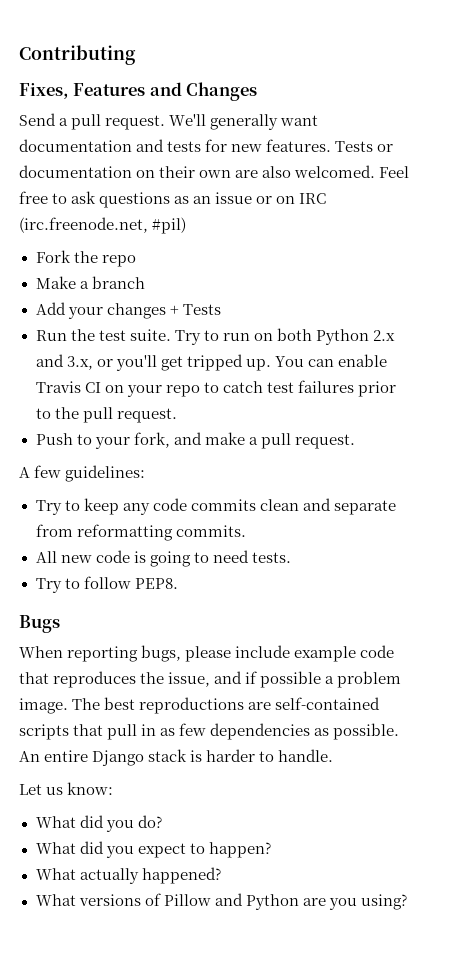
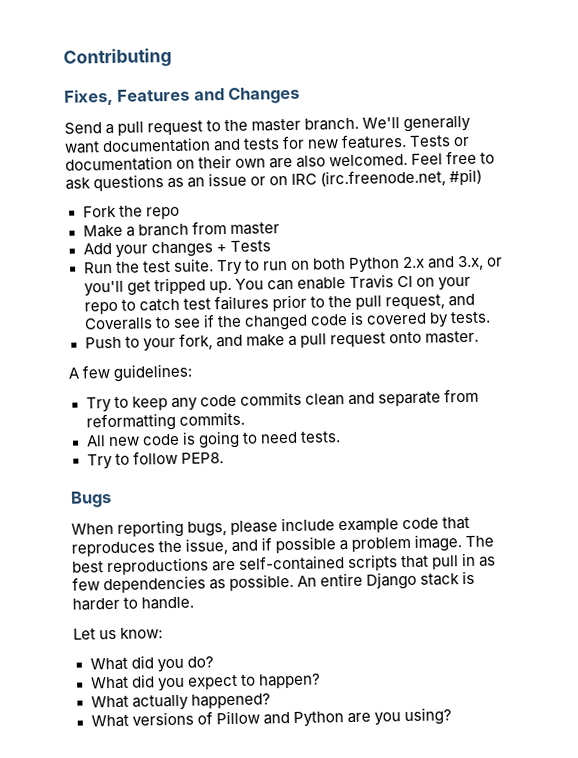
- Send a pull request.
+ Send a pull request to the master branch.
- Make a branch
+ Make a branch from master
- You can enable Travis CI on your repo to catch test failures prior to the pull request.
+ You can enable Travis CI on your repo to catch test failures prior to the pull request, and Coveralls to see if the changed code is covered by tests.
- Push to your fork, and make a pull request.
+ Push to your fork, and make a pull request onto master.

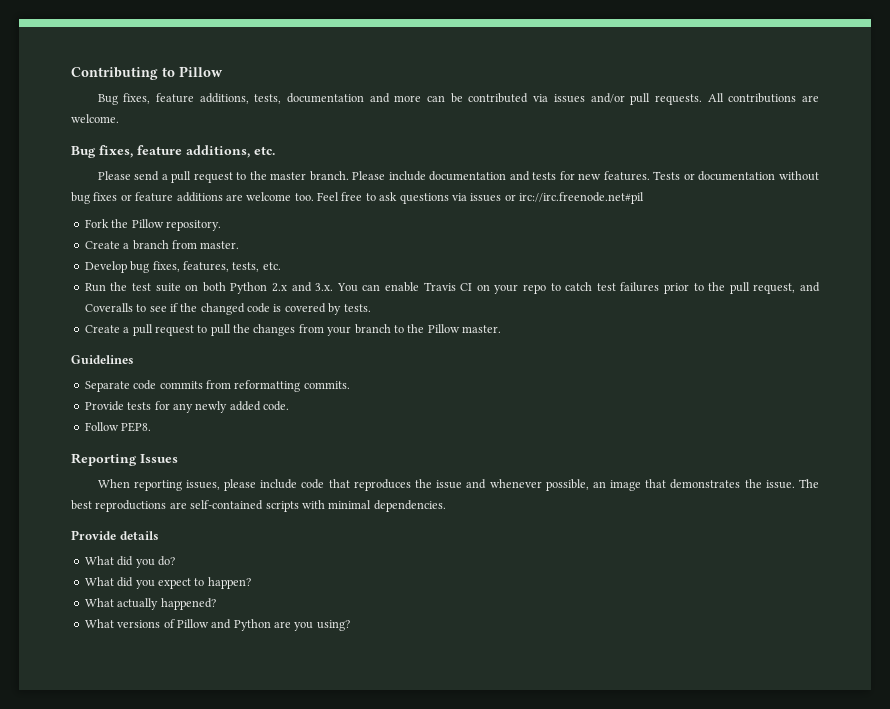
- Contributing
- Fixes, Features and Changes
- Send a pull request to the master branch.
+ Contributing to Pillow
+ Bug fixes, feature additions, tests, documentation and more can be contributed via issues and/or pull requests. All contributions are welcome.
+ Bug fixes, feature additions, etc.
+ Please send a pull request to the master branch.
- We'll generally want documentation and tests for new features.
+ Please include documentation and tests for new features.
- Tests or documentation on their own are also welcomed.
+ Tests or documentation without bug fixes or feature additions are welcome too.
- Feel free to ask questions as an issue or on IRC (irc.freenode.net, #pil)
- Fork the repo
- Make a branch from master
- Add your changes + Tests
+ Feel free to ask questions via issues or irc://irc.freenode.net#pil
+ Fork the Pillow repository.
+ Create a branch from master.
+ Develop bug fixes, features, tests, etc.
- Run the test suite. Try to run on both Python 2.x and 3.x, or you'll get tripped up. You can enable Travis CI on your repo to catch test failures prior to the pull request, and Coveralls to see if the changed code is covered by tests.
+ Run the test suite on both Python 2.x and 3.x. You can enable Travis CI on your repo to catch test failures prior to the pull request, and Coveralls to see if the changed code is covered by tests.
- Push to your fork, and make a pull request onto master.
- A few guidelines:
- Try to keep any code commits clean and separate from reformatting commits.
- All new code is going to need tests.
- Try to follow PEP8.
+ Create a pull request to pull the changes from your branch to the Pillow master.
+ Guidelines
+ Separate code commits from reformatting commits.
+ Provide tests for any newly added code.
+ Follow PEP8.
- Bugs
+ Reporting Issues
- When reporting bugs, please include example code that reproduces the issue, and if possible a problem image.
+ When reporting issues, please include code that reproduces the issue and whenever possible, an image that demonstrates the issue.
- The best reproductions are self-contained scripts that pull in as few dependencies as possible. An entire Django stack is harder to handle.
- Let us know:
+ The best reproductions are self-contained scripts with minimal dependencies.
+ Provide details

